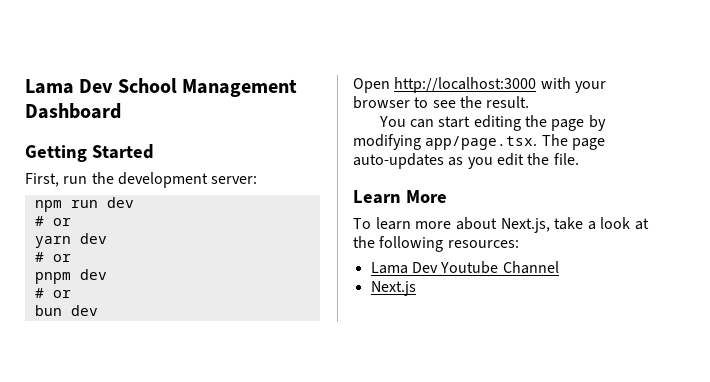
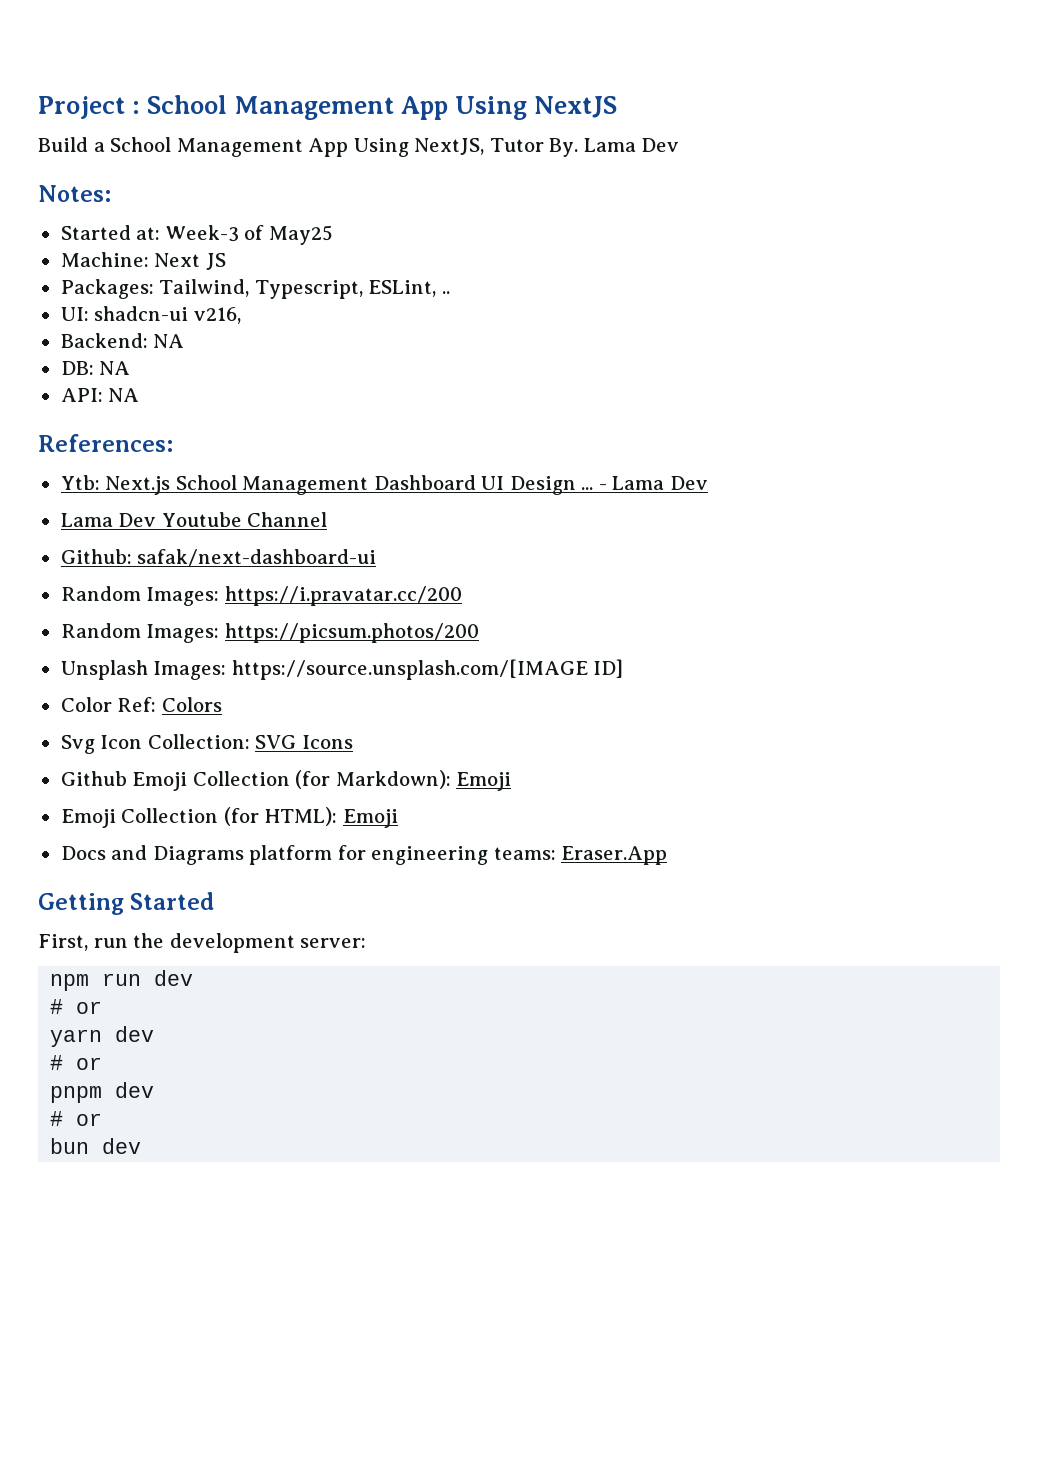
- Lama Dev School Management Dashboard
+ Project : School Management App Using NextJS
+ Build a School Management App Using NextJS, Tutor By. Lama Dev
+ Notes:
+ Started at: Week-3 of May25
+ Machine: Next JS
+ Packages: Tailwind, Typescript, ESLint, ..
+ UI: shadcn-ui v216,
+ Backend: NA
+ DB: NA
+ API: NA
+ References:
+ Ytb: Next.js School Management Dashboard UI Design ... - Lama Dev
+ Lama Dev Youtube Channel
+ Github: safak/next-dashboard-ui
+ Random Images: https://i.pravatar.cc/200
+ Random Images: https://picsum.photos/200
+ Unsplash Images: https://source.unsplash.com/[IMAGE ID]
+ Color Ref: Colors
+ Svg Icon Collection: SVG Icons
+ Github Emoji Collection (for Markdown): Emoji
+ Emoji Collection (for HTML): Emoji
+ Docs and Diagrams platform for engineering teams: Eraser.App
- Open http://localhost:3000 with your browser to see the result.
- You can start editing the page by modifying app/page.tsx. The page auto-updates as you edit the file.
- Learn More
- To learn more about Next.js, take a look at the following resources:
- Lama Dev Youtube Channel
- Next.js

